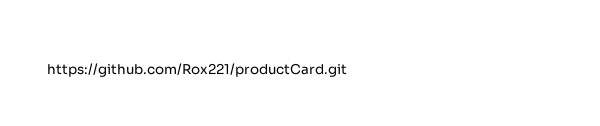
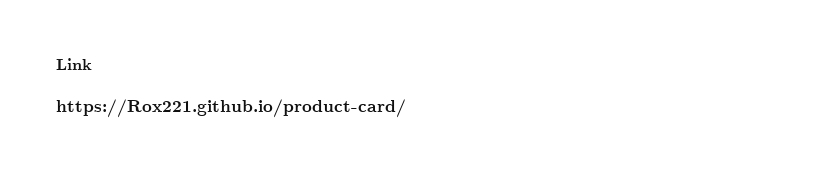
- https://github.com/Rox221/productCard.git
+ Link
+ https://Rox221.github.io/product-card/

